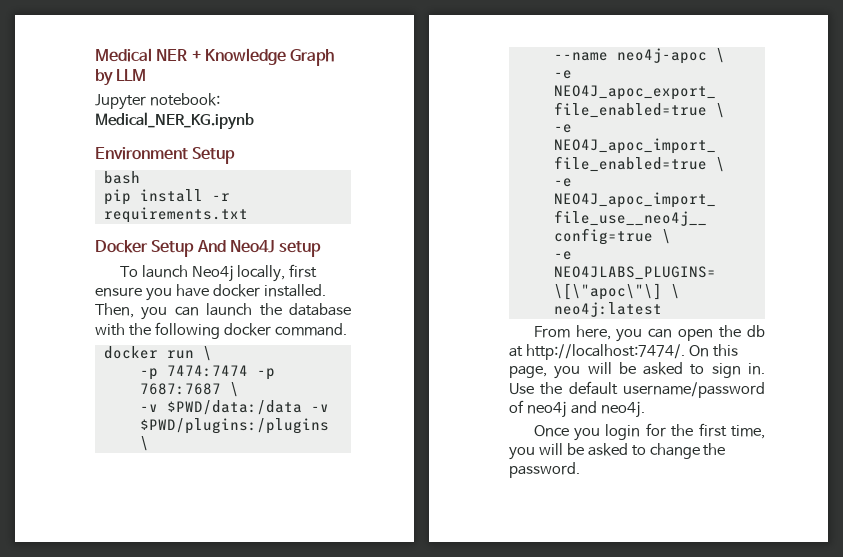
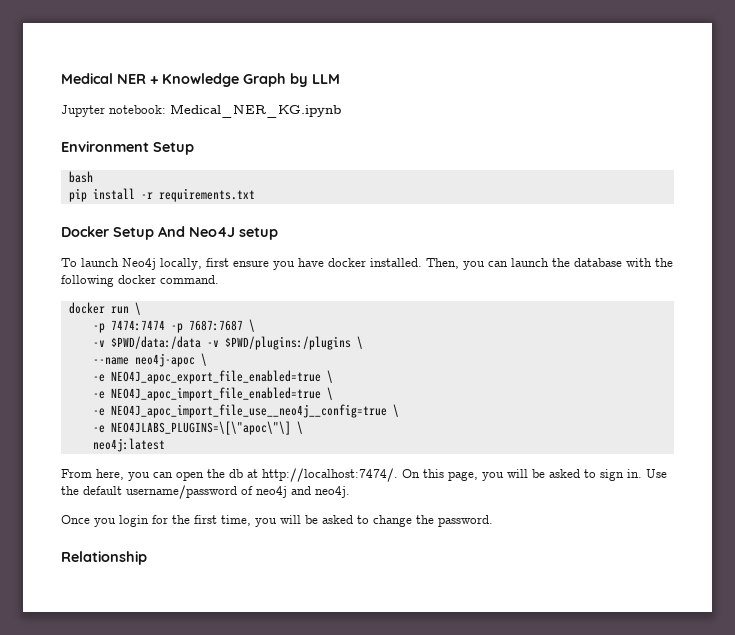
+ Relationship

